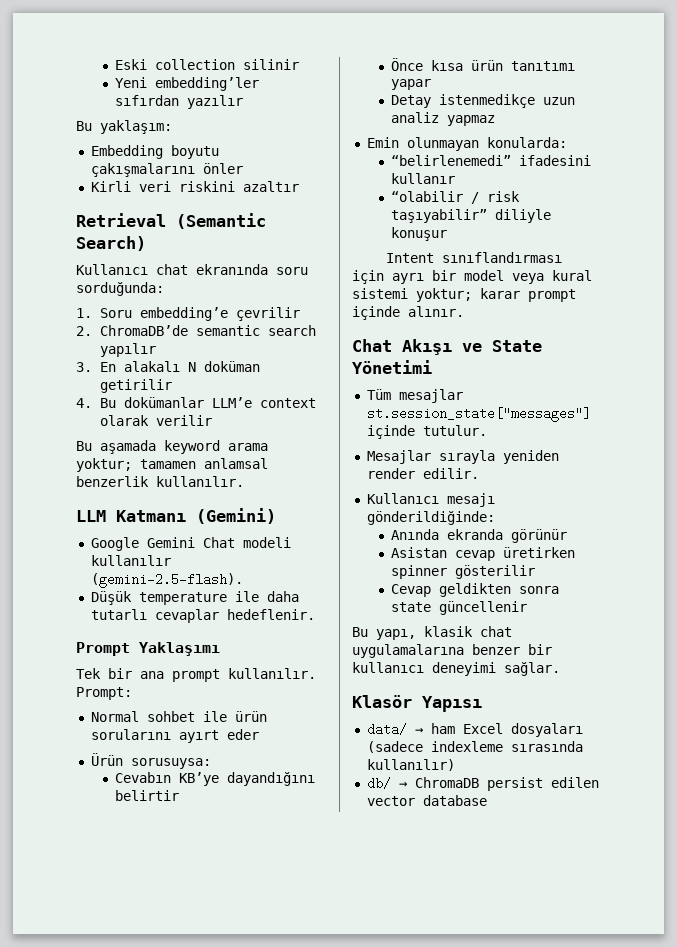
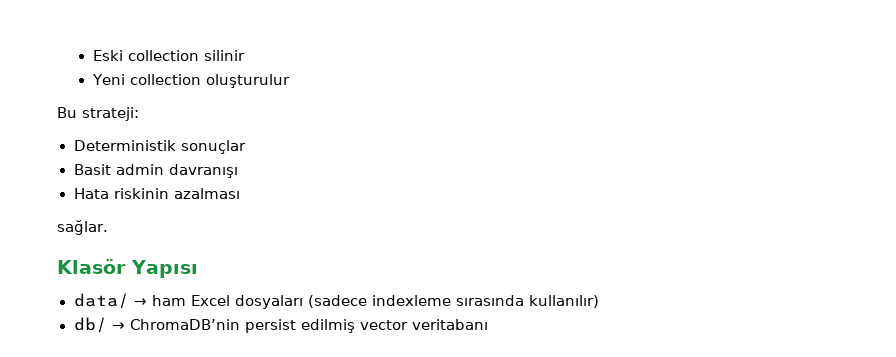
- Yeni embedding’ler sıfırdan yazılır
- Bu yaklaşım:
- Embedding boyutu çakışmalarını önler
- Kirli veri riskini azaltır
- Retrieval (Semantic Search)
- Kullanıcı chat ekranında soru sorduğunda:
- 1. Soru embedding’e çevrilir
- 2. ChromaDB’de semantic search yapılır
- 3. En alakalı N doküman getirilir
- 4. Bu dokümanlar LLM’e context olarak verilir
- Bu aşamada keyword arama yoktur; tamamen anlamsal benzerlik kullanılır.
- LLM Katmanı (Gemini)
- Google Gemini Chat modeli kullanılır (gemini-2.5-flash).
- Düşük temperature ile daha tutarlı cevaplar hedeflenir.
- Prompt Yaklaşımı
- Tek bir ana prompt kullanılır. Prompt:
- Normal sohbet ile ürün sorularını ayırt eder
- Ürün sorusuysa:
- Cevabın KB’ye dayandığını belirtir
- Önce kısa ürün tanıtımı yapar
- Detay istenmedikçe uzun analiz yapmaz
- Emin olunmayan konularda:
- “belirlenemedi” ifadesini kullanır
- “olabilir / risk taşıyabilir” diliyle konuşur
- Intent sınıflandırması için ayrı bir model veya kural sistemi yoktur; karar prompt içinde alınır.
- Chat Akışı ve State Yönetimi
- Tüm mesajlar st.session_state["messages"] içinde tutulur.
- Mesajlar sırayla yeniden render edilir.
- Kullanıcı mesajı gönderildiğinde:
- Anında ekranda görünür
- Asistan cevap üretirken spinner gösterilir
- Cevap geldikten sonra state güncellenir
- Bu yapı, klasik chat uygulamalarına benzer bir kullanıcı deneyimi sağlar.
+ Yeni collection oluşturulur
+ Bu strateji:
+ Deterministik sonuçlar
+ Basit admin davranışı
+ Hata riskinin azalması
+ sağlar.
- db/ → ChromaDB persist edilen vector database
+ db/ → ChromaDB’nin persist edilmiş vector veritabanı

